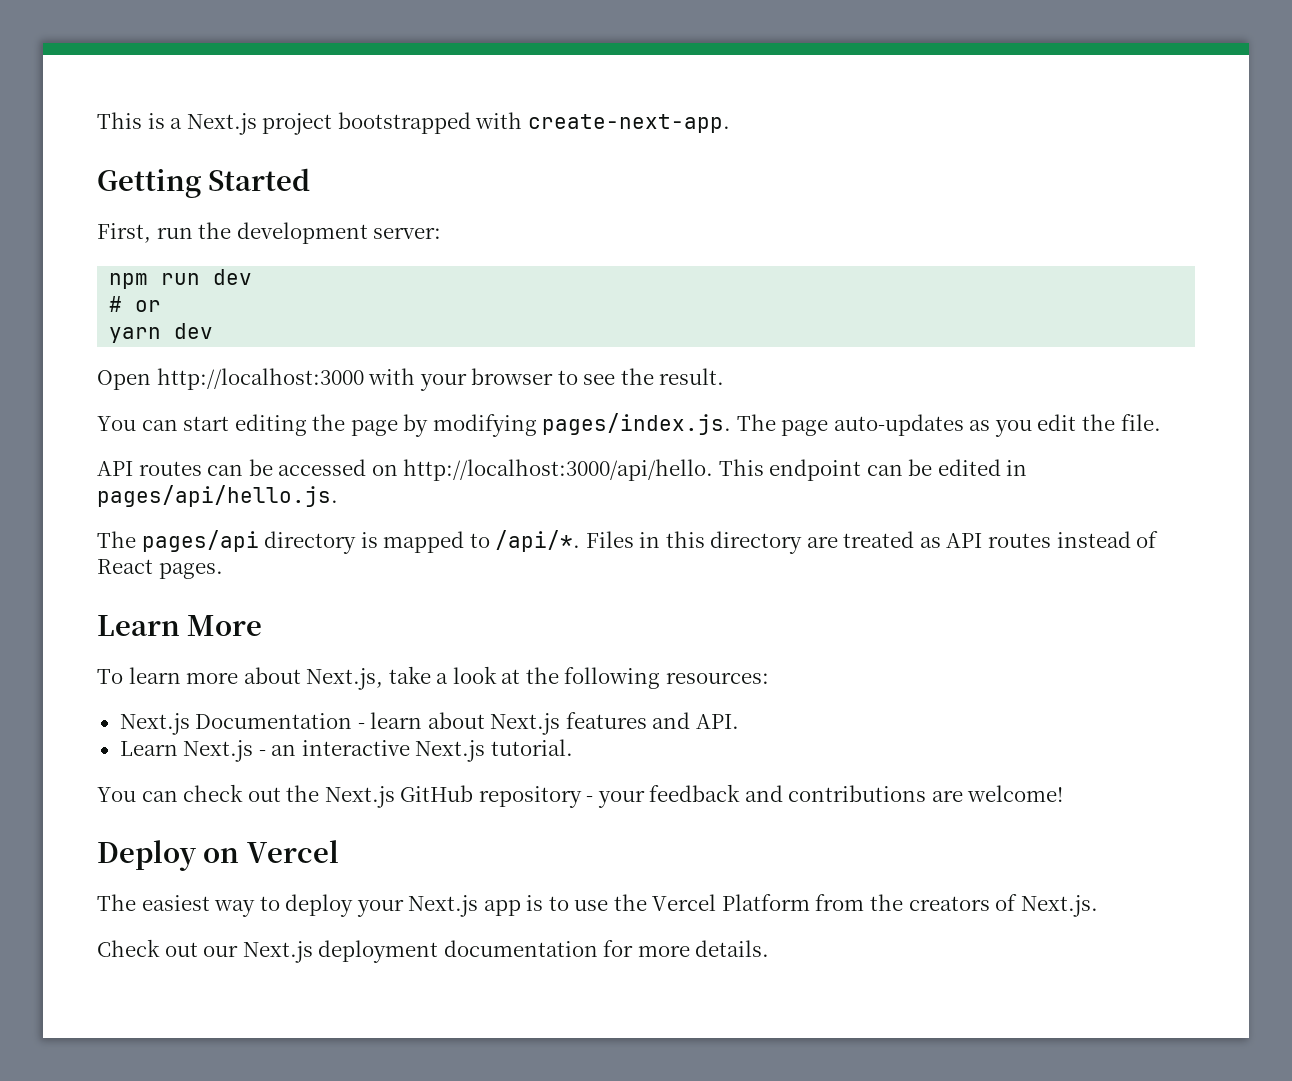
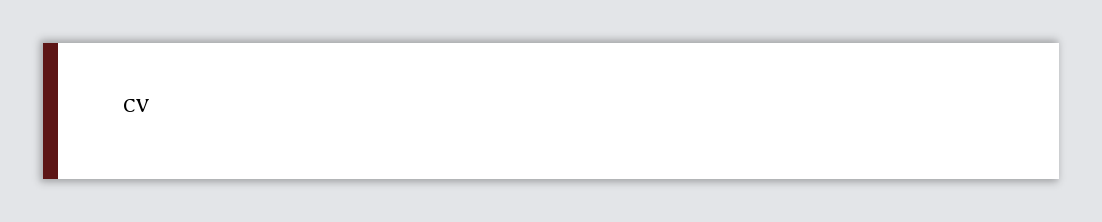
- This is a Next.js project bootstrapped with create-next-app.
- Getting Started
- First, run the development server:
- npm run dev
- # or
- yarn dev
- Open http://localhost:3000 with your browser to see the result.
- You can start editing the page by modifying pages/index.js. The page auto-updates as you edit the file.
- API routes can be accessed on http://localhost:3000/api/hello. This endpoint can be edited in pages/api/hello.js.
- The pages/api directory is mapped to /api/*. Files in this directory are treated as API routes instead of React pages.
- Learn More
- To learn more about Next.js, take a look at the following resources:
- Next.js Documentation - learn about Next.js features and API.
- Learn Next.js - an interactive Next.js tutorial.
- You can check out the Next.js GitHub repository - your feedback and contributions are welcome!
- Deploy on Vercel
- The easiest way to deploy your Next.js app is to use the Vercel Platform from the creators of Next.js.
- Check out our Next.js deployment documentation for more details.
+ CV

